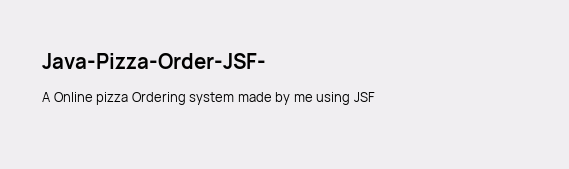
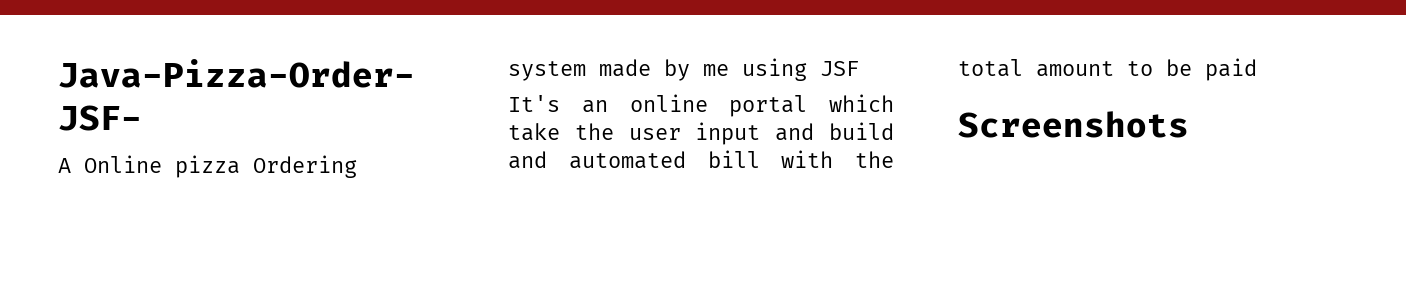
+ It's an online portal which take the user input and build and automated bill with the total amount to be paid
+ Screenshots

